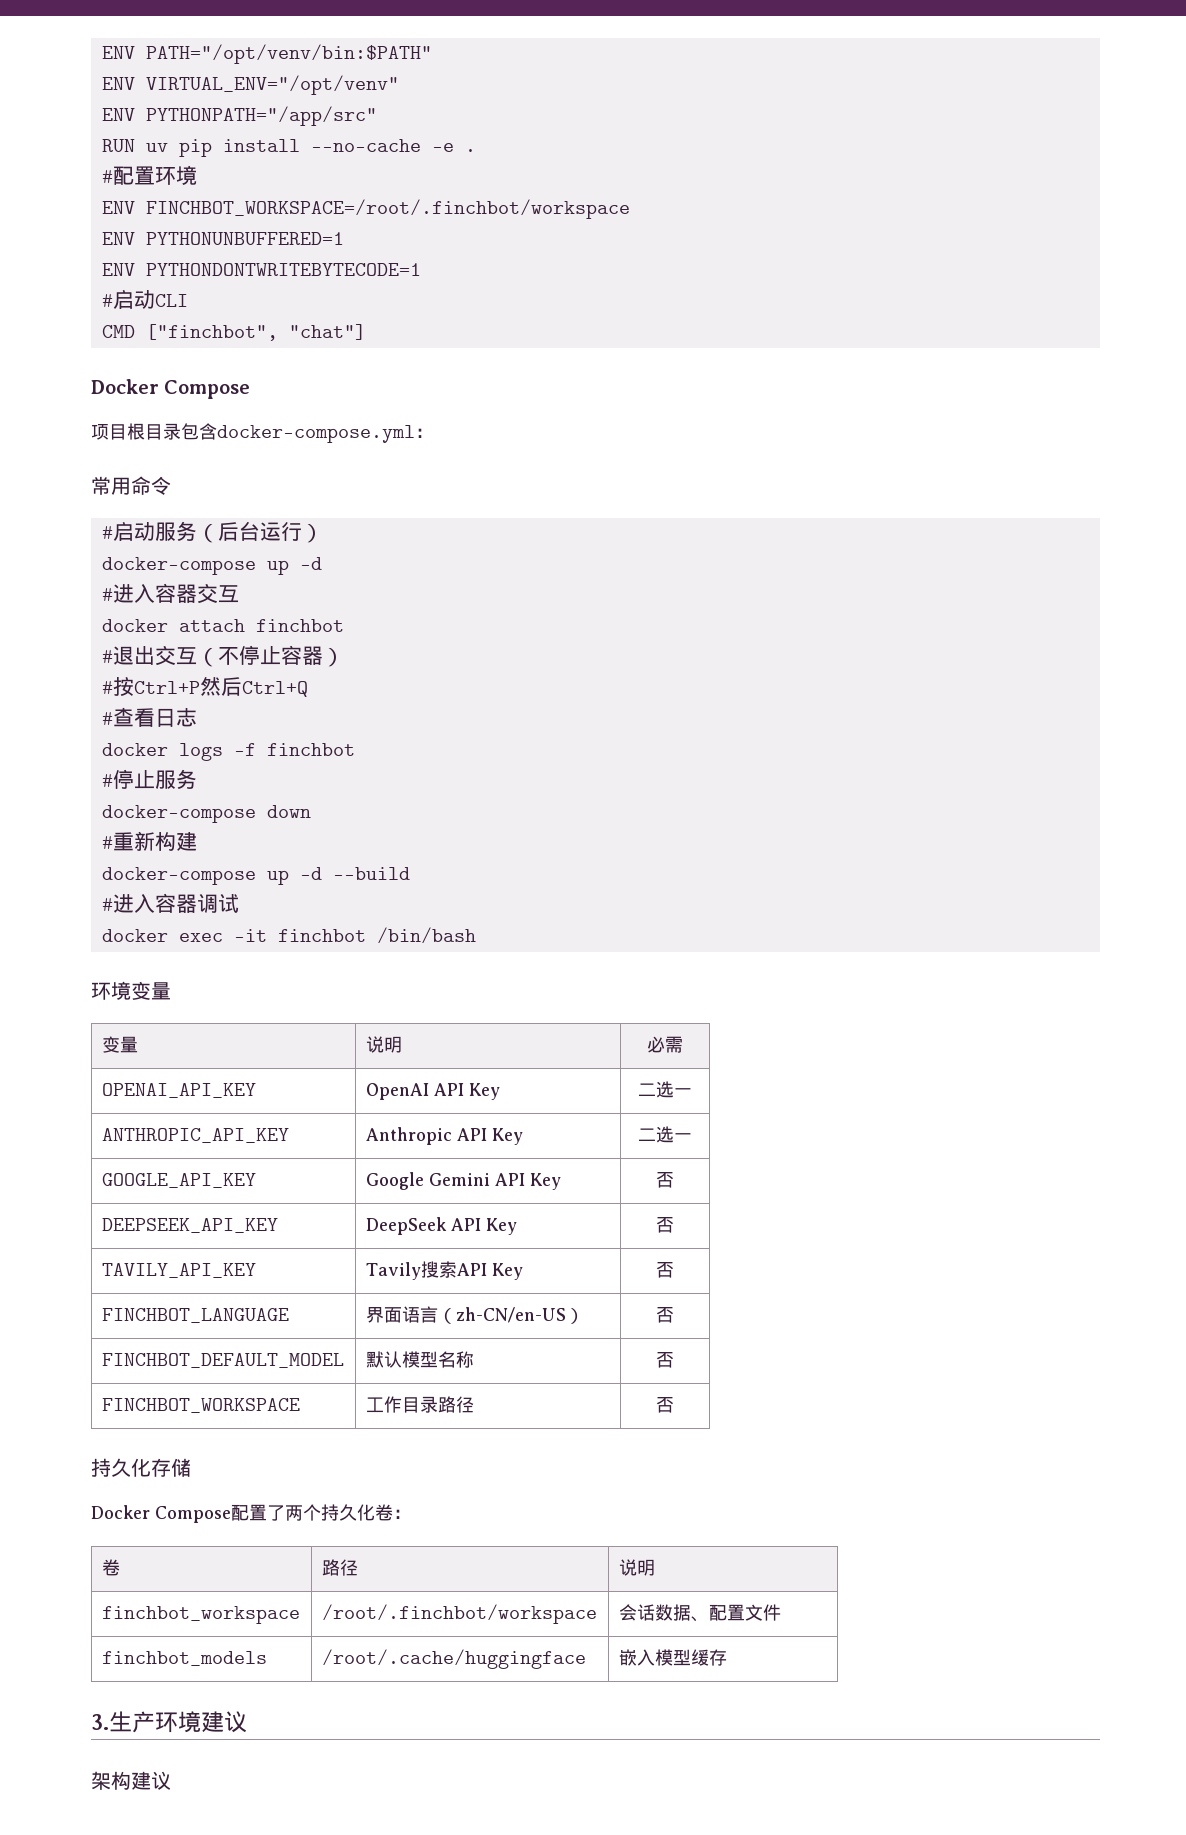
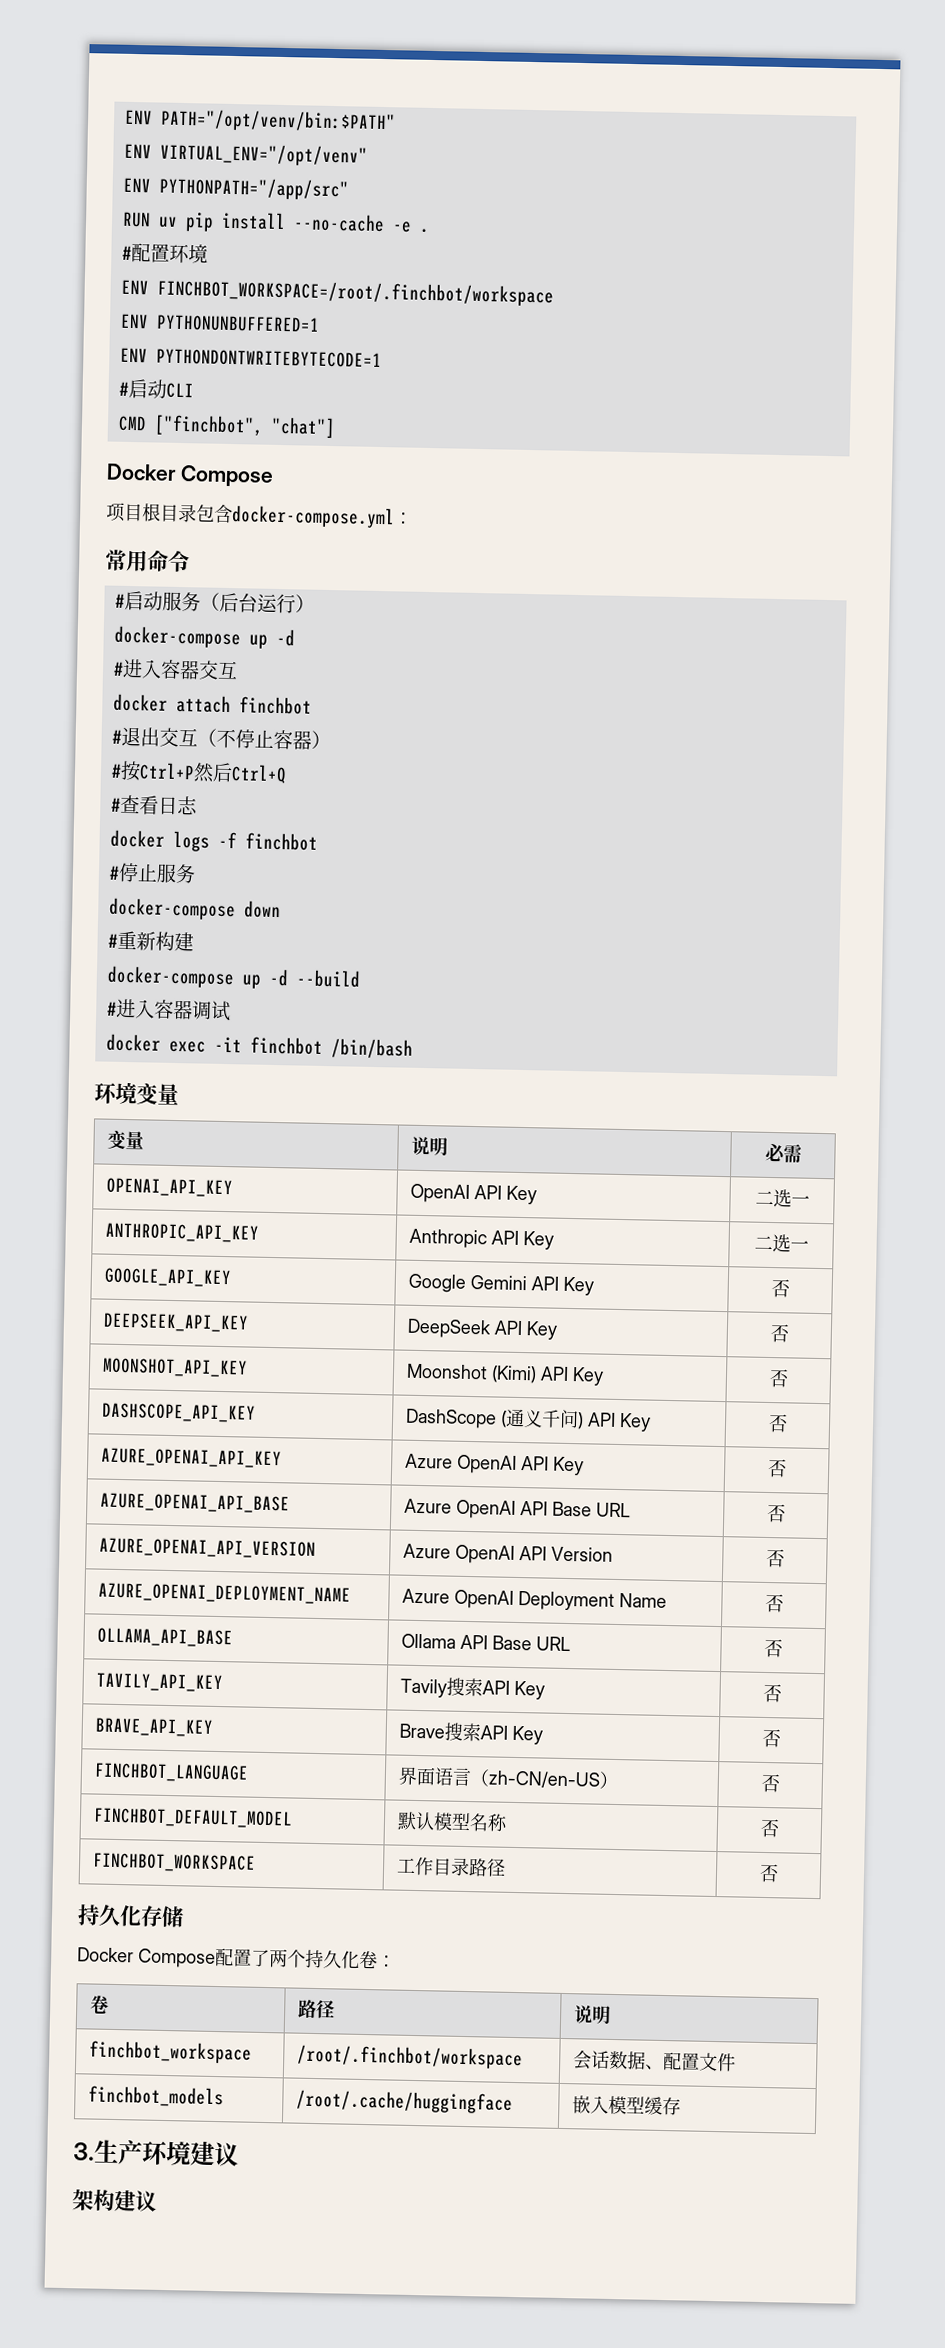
+ MOONSHOT_API_KEY | Moonshot (Kimi) API Key | 否
+ DASHSCOPE_API_KEY | DashScope (通义千问) API Key | 否
+ AZURE_OPENAI_API_KEY | Azure OpenAI API Key | 否
+ AZURE_OPENAI_API_BASE | Azure OpenAI API Base URL | 否
+ AZURE_OPENAI_API_VERSION | Azure OpenAI API Version | 否
+ AZURE_OPENAI_DEPLOYMENT_NAME | Azure OpenAI Deployment Name | 否
+ OLLAMA_API_BASE | Ollama API Base URL | 否
+ BRAVE_API_KEY | Brave搜索API Key | 否

